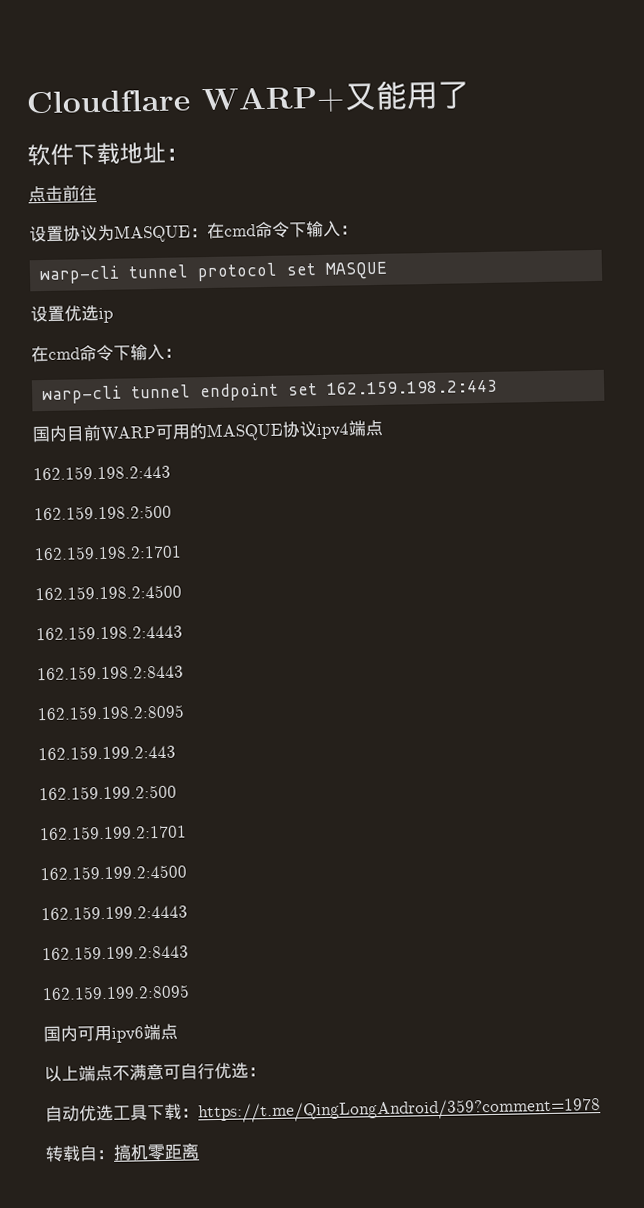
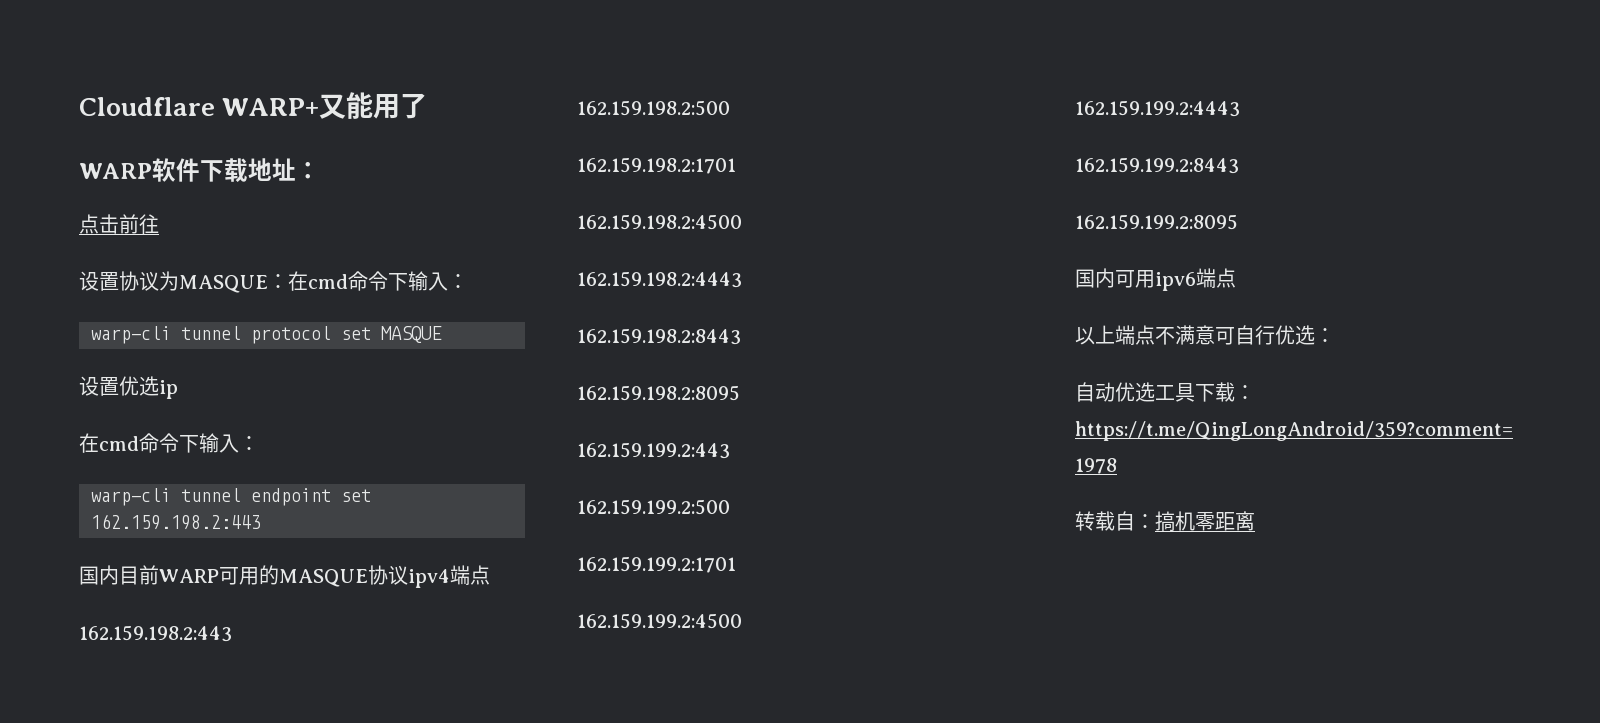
- 软件下载地址：
+ WARP软件下载地址：

